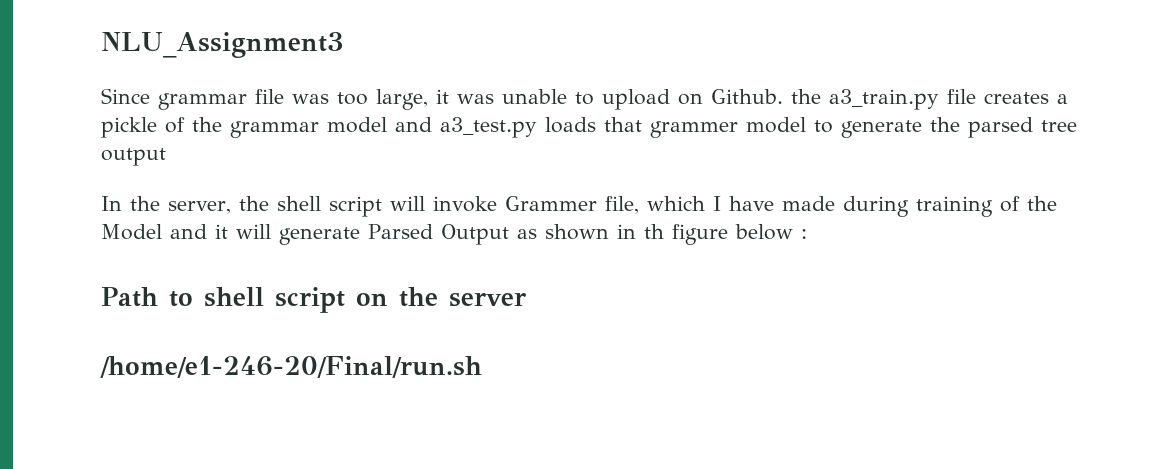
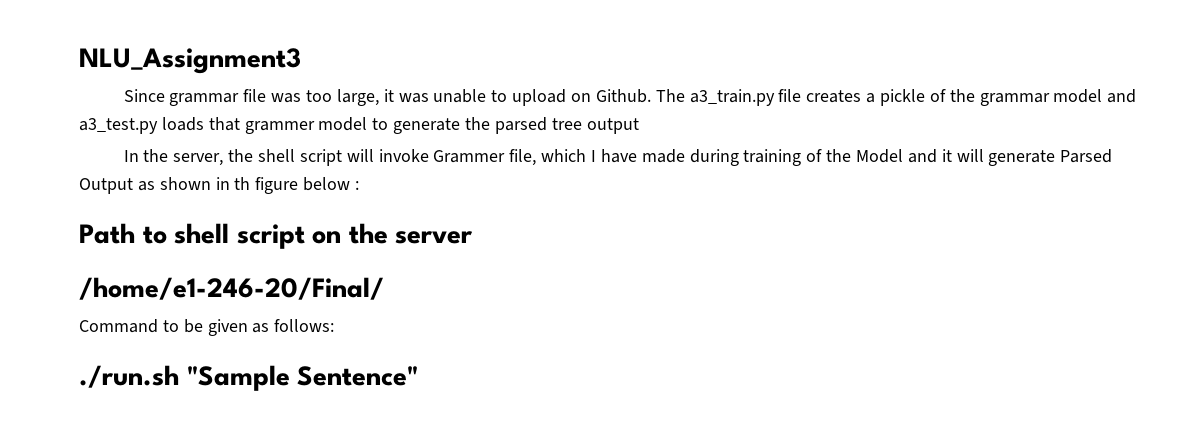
- Since grammar file was too large, it was unable to upload on Github. the a3_train.py file creates a pickle of the grammar model and a3_test.py loads that grammer model to generate the parsed tree output
+ Since grammar file was too large, it was unable to upload on Github. The a3_train.py file creates a pickle of the grammar model and a3_test.py loads that grammer model to generate the parsed tree output
- /home/e1-246-20/Final/run.sh
+ /home/e1-246-20/Final/
+ Command to be given as follows:
+ ./run.sh "Sample Sentence"

